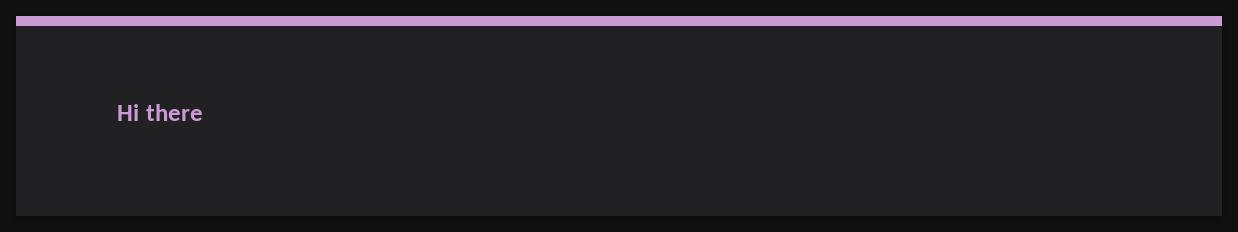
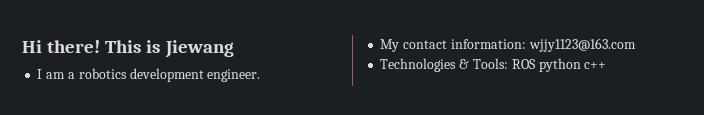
- Hi there
+ Hi there! This is Jiewang
+ I am a robotics development engineer.
+ My contact information: wjjy1123@163.com
+ Technologies & Tools: ROS python c++

